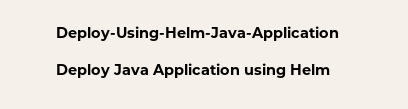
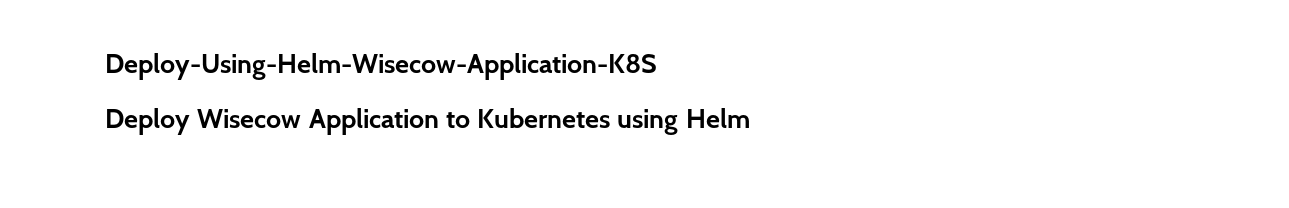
- Deploy-Using-Helm-Java-Application
+ Deploy-Using-Helm-Wisecow-Application-K8S
- Deploy Java Application using Helm
+ Deploy Wisecow Application to Kubernetes using Helm

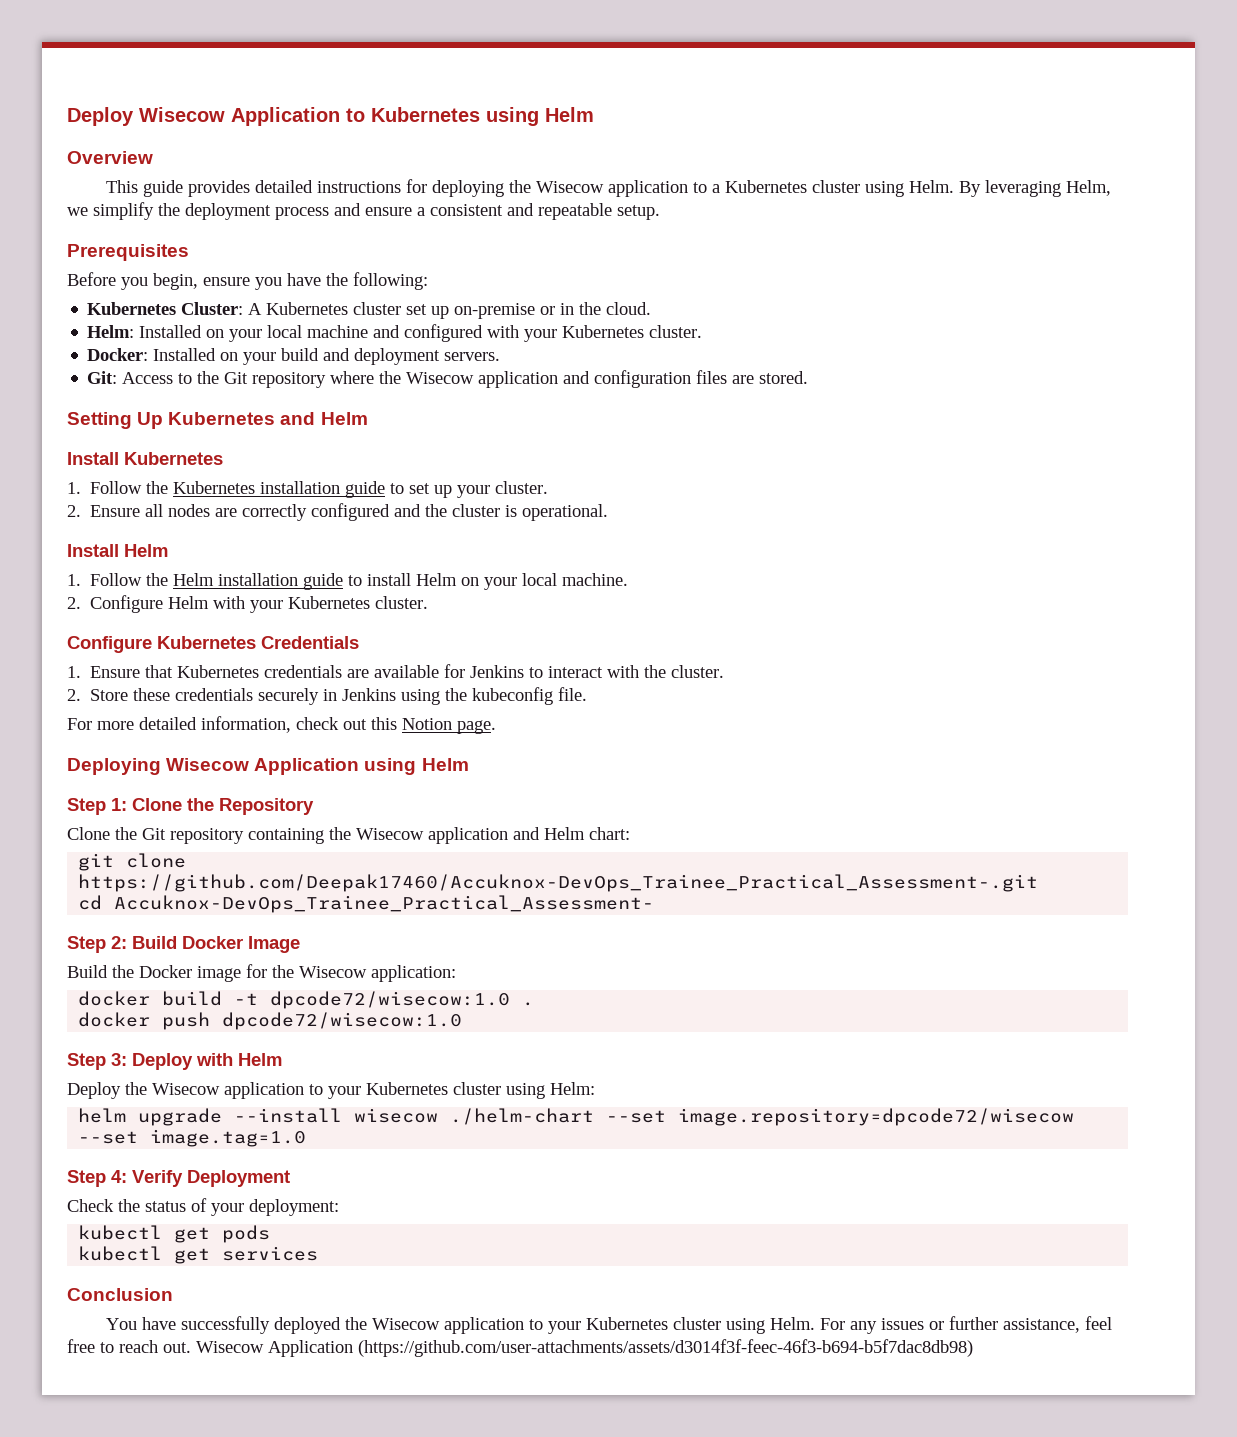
- Deploy-Using-Helm-Wisecow-Application-K8S
+ Overview
+ This guide provides detailed instructions for deploying the Wisecow application to a Kubernetes cluster using Helm. By leveraging Helm, we simplify the deployment process and ensure a consistent and repeatable setup.
+ Prerequisites
+ Before you begin, ensure you have the following:
+ Kubernetes Cluster: A Kubernetes cluster set up on-premise or in the cloud.
+ Helm: Installed on your local machine and configured with your Kubernetes cluster.
+ Docker: Installed on your build and deployment servers.
+ Git: Access to the Git repository where the Wisecow application and configuration files are stored.
+ Setting Up Kubernetes and Helm
+ Install Kubernetes
+ 1. Follow the Kubernetes installation guide to set up your cluster.
+ 2. Ensure all nodes are correctly configured and the cluster is operational.
+ Install Helm
+ 1. Follow the Helm installation guide to install Helm on your local machine.
+ 2. Configure Helm with your Kubernetes cluster.
+ Configure Kubernetes Credentials
+ 1. Ensure that Kubernetes credentials are available for Jenkins to interact with the cluster.
+ 2. Store these credentials securely in Jenkins using the kubeconfig file.
+ For more detailed information, check out this Notion page.
+ Deploying Wisecow Application using Helm
+ Step 1: Clone the Repository
+ Clone the Git repository containing the Wisecow application and Helm chart:
+ git clone https://github.com/Deepak17460/Accuknox-DevOps_Trainee_Practical_Assessment-.git
+ cd Accuknox-DevOps_Trainee_Practical_Assessment-
+ Step 2: Build Docker Image
+ Build the Docker image for the Wisecow application:
+ docker build -t dpcode72/wisecow:1.0 .
+ docker push dpcode72/wisecow:1.0
+ Step 3: Deploy with Helm
+ Deploy the Wisecow application to your Kubernetes cluster using Helm:
+ helm upgrade --install wisecow ./helm-chart --set image.repository=dpcode72/wisecow --set image.tag=1.0
+ Step 4: Verify Deployment
+ Check the status of your deployment:
+ kubectl get pods
+ kubectl get services
+ Conclusion
+ You have successfully deployed the Wisecow application to your Kubernetes cluster using Helm. For any issues or further assistance, feel free to reach out. Wisecow Application (https://github.com/user-attachments/assets/d3014f3f-feec-46f3-b694-b5f7dac8db98)

